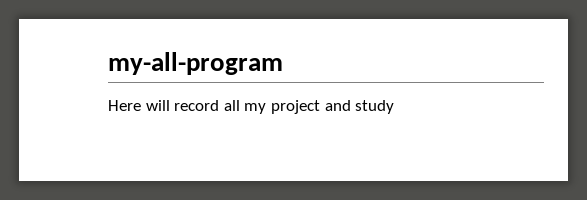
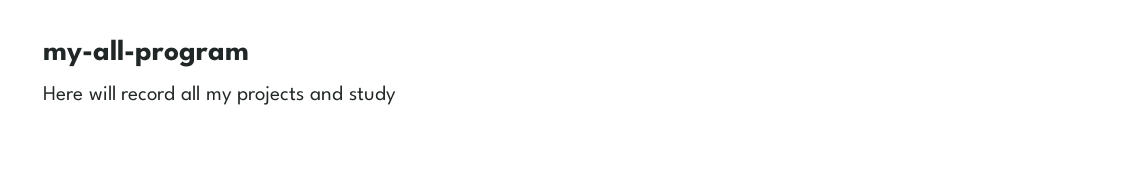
- Here will record all my project and study
+ Here will record all my projects and study

